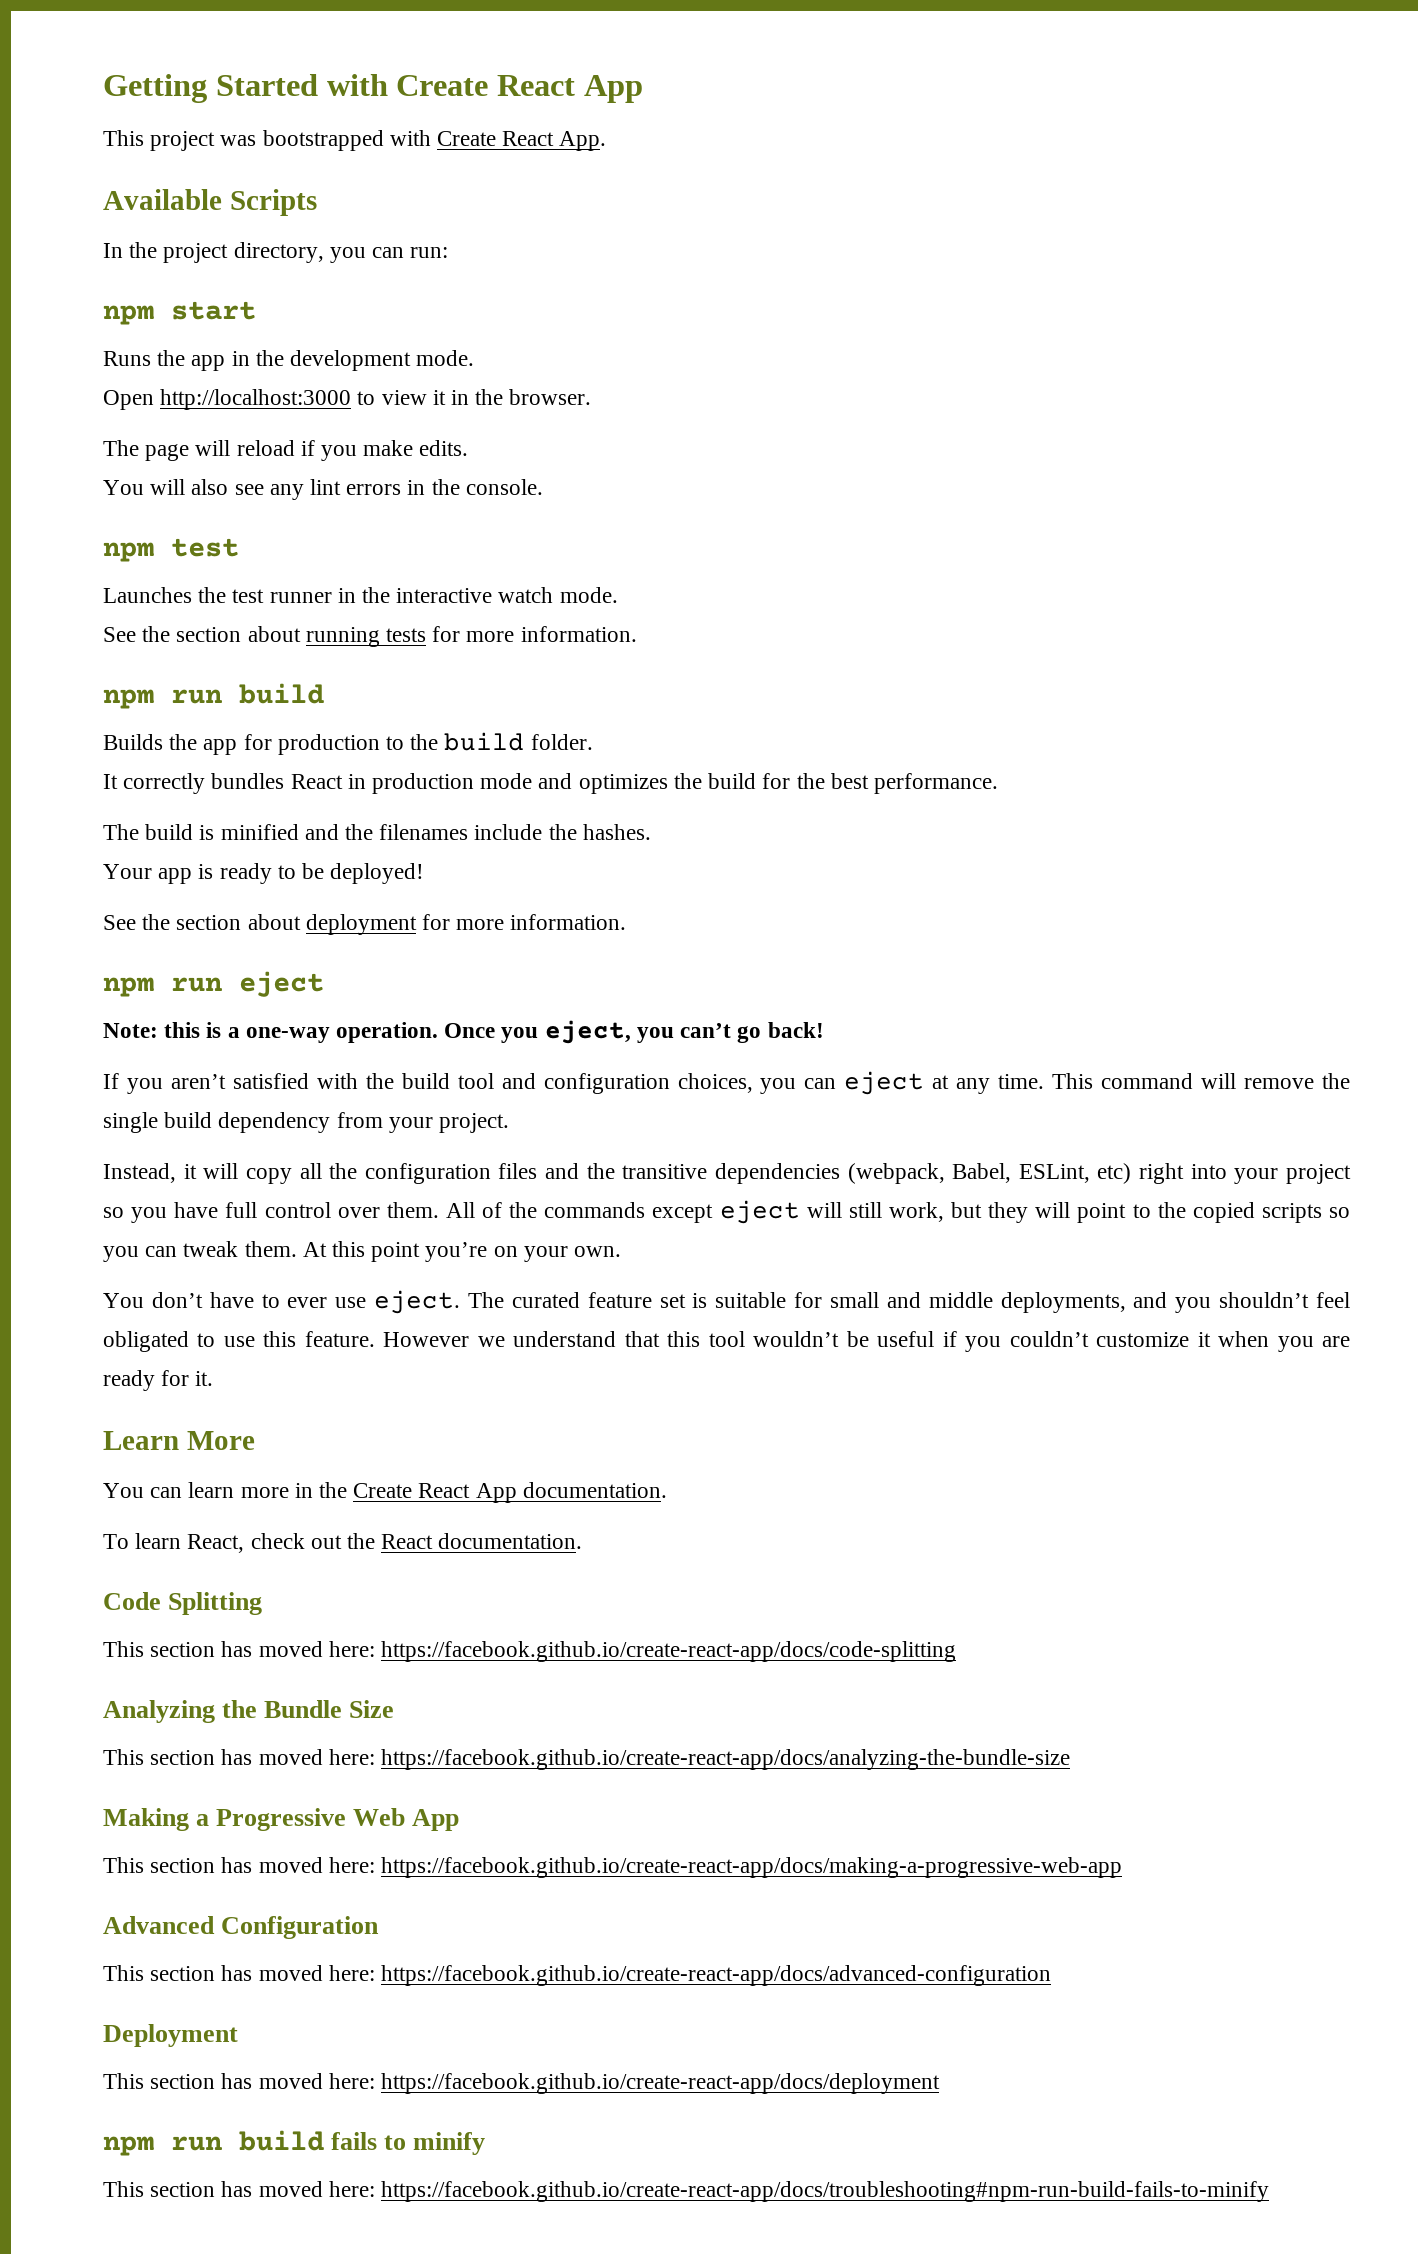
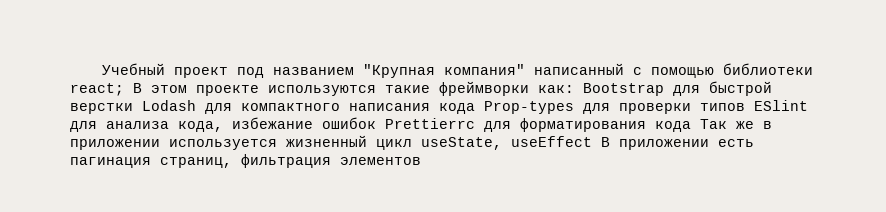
- Getting Started with Create React App
- This project was bootstrapped with Create React App.
- Available Scripts
- In the project directory, you can run:
- npm start
- Runs the app in the development mode.
- Open http://localhost:3000 to view it in the browser.
- The page will reload if you make edits.
- You will also see any lint errors in the console.
- npm test
- Launches the test runner in the interactive watch mode.
- See the section about running tests for more information.
- npm run build
- Builds the app for production to the build folder.
- It correctly bundles React in production mode and optimizes the build for the best performance.
- The build is minified and the filenames include the hashes.
- Your app is ready to be deployed!
- See the section about deployment for more information.
- npm run eject
- Note: this is a one-way operation. Once you eject, you can’t go back!
- If you aren’t satisfied with the build tool and configuration choices, you can eject at any time. This command will remove the single build dependency from your project.
- Instead, it will copy all the configuration files and the transitive dependencies (webpack, Babel, ESLint, etc) right into your project so you have full control over them. All of the commands except eject will still work, but they will point to the copied scripts so you can tweak them. At this point you’re on your own.
- You don’t have to ever use eject. The curated feature set is suitable for small and middle deployments, and you shouldn’t feel obligated to use this feature. However we understand that this tool wouldn’t be useful if you couldn’t customize it when you are ready for it.
- Learn More
- You can learn more in the Create React App documentation.
- To learn React, check out the React documentation.
- Code Splitting
- This section has moved here: https://facebook.github.io/create-react-app/docs/code-splitting
- Analyzing the Bundle Size
- This section has moved here: https://facebook.github.io/create-react-app/docs/analyzing-the-bundle-size
- Making a Progressive Web App
- This section has moved here: https://facebook.github.io/create-react-app/docs/making-a-progressive-web-app
- Advanced Configuration
- This section has moved here: https://facebook.github.io/create-react-app/docs/advanced-configuration
- Deployment
- This section has moved here: https://facebook.github.io/create-react-app/docs/deployment
- npm run build fails to minify
- This section has moved here: https://facebook.github.io/create-react-app/docs/troubleshooting#npm-run-build-fails-to-minify
+ Учебный проект под названием "Крупная компания" написанный с помощью библиотеки react; В этом проекте используются такие фреймворки как: Bootstrap для быстрой верстки Lodash для компактного написания кода Prop-types для проверки типов ESlint для анализа кода, избежание ошибок Prettierrc для форматирования кода Так же в приложении используется жизненный цикл useState, useEffect В приложении есть пагинация страниц, фильтрация элементов

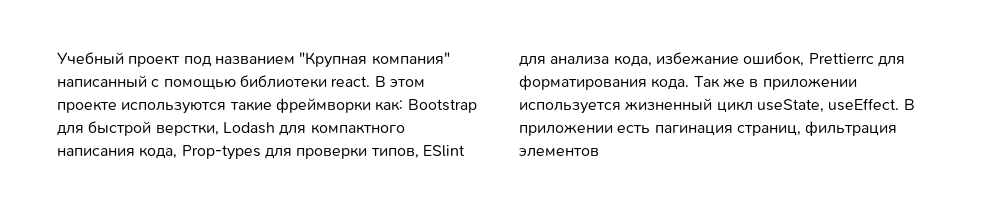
- Учебный проект под названием "Крупная компания" написанный с помощью библиотеки react; В этом проекте используются такие фреймворки как: Bootstrap для быстрой верстки Lodash для компактного написания кода Prop-types для проверки типов ESlint для анализа кода, избежание ошибок Prettierrc для форматирования кода Так же в приложении используется жизненный цикл useState, useEffect В приложении есть пагинация страниц, фильтрация элементов
+ Учебный проект под названием "Крупная компания" написанный с помощью библиотеки react. В этом проекте используются такие фреймворки как: Bootstrap для быстрой верстки, Lodash для компактного написания кода, Prop-types для проверки типов, ESlint для анализа кода, избежание ошибок, Prettierrc для форматирования кода. Так же в приложении используется жизненный цикл useState, useEffect. В приложении есть пагинация страниц, фильтрация элементов

